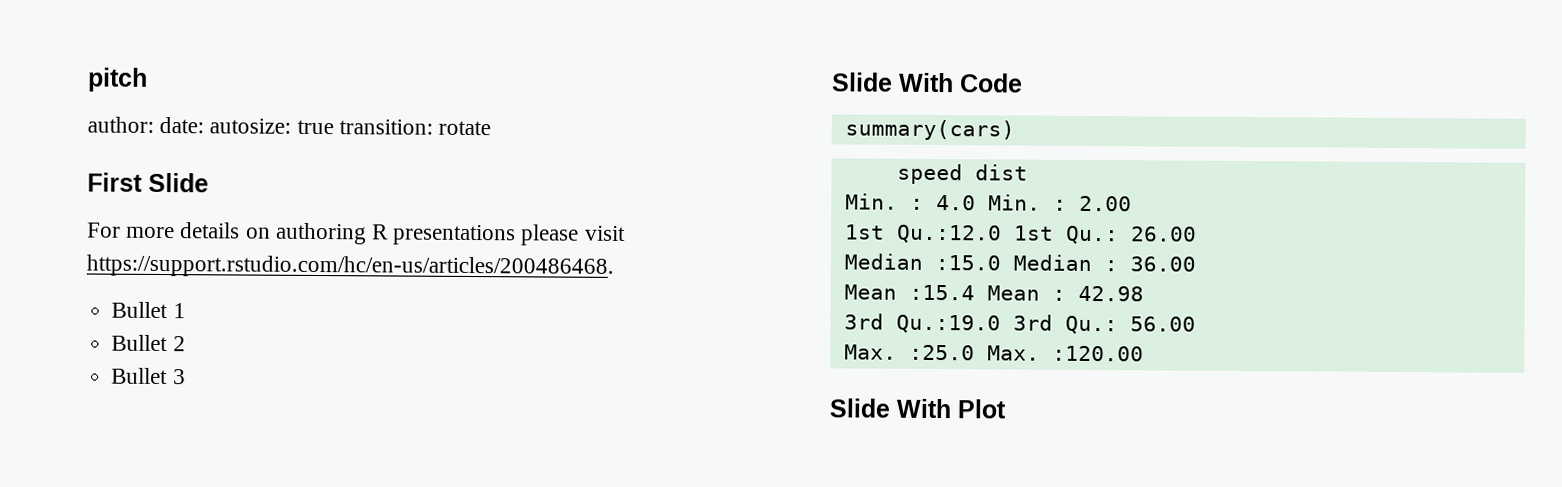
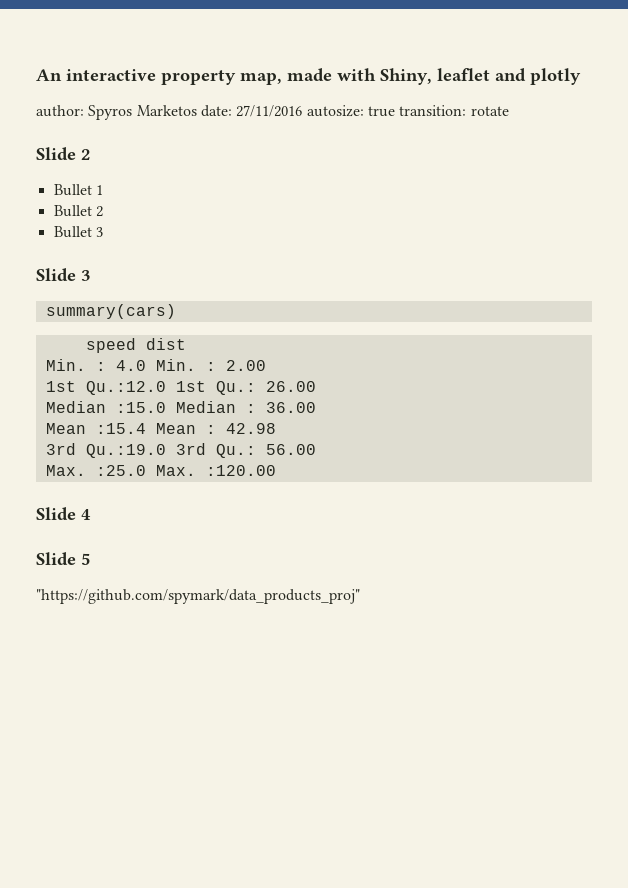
- pitch
- author: date: autosize: true transition: rotate
+ An interactive property map, made with Shiny, leaflet and plotly
+ author: Spyros Marketos date: 27/11/2016 autosize: true transition: rotate
- First Slide
- For more details on authoring R presentations please visit https://support.rstudio.com/hc/en-us/articles/200486468.
+ Slide 2
- Slide With Code
+ Slide 3
- Slide With Plot
+ Slide 4
+ Slide 5
+ "https://github.com/spymark/data_products_proj"

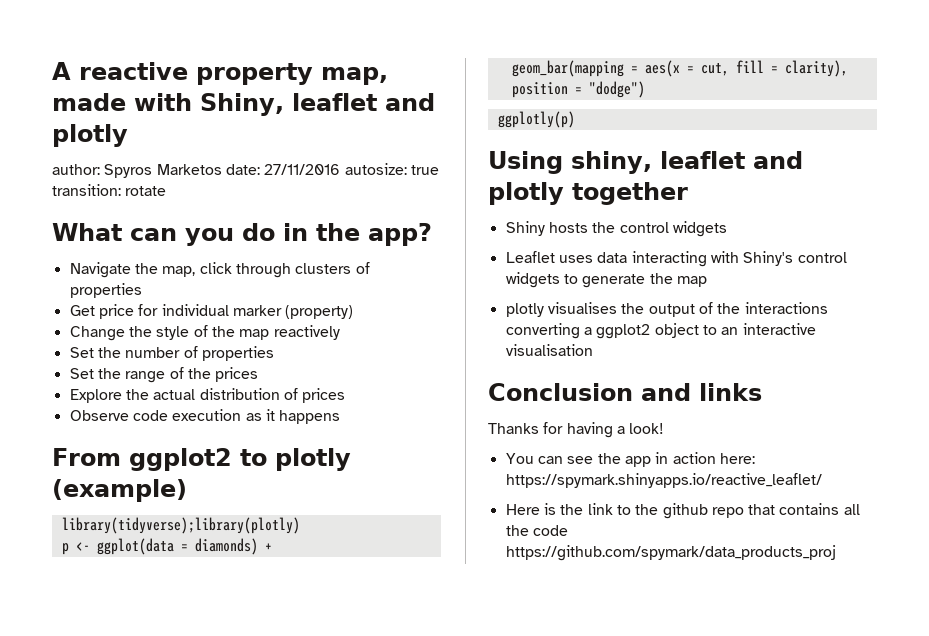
- An interactive property map, made with Shiny, leaflet and plotly
+ A reactive property map, made with Shiny, leaflet and plotly
- Slide 2
- Bullet 1
- Bullet 2
- Bullet 3
- Slide 3
- summary(cars)
- speed dist
- Min. : 4.0 Min. : 2.00
- 1st Qu.:12.0 1st Qu.: 26.00
- Median :15.0 Median : 36.00
- Mean :15.4 Mean : 42.98
- 3rd Qu.:19.0 3rd Qu.: 56.00
- Max. :25.0 Max. :120.00
- Slide 4
- Slide 5
- "https://github.com/spymark/data_products_proj"
+ What can you do in the app?
+ Navigate the map, click through clusters of properties
+ Get price for individual marker (property)
+ Change the style of the map reactively
+ Set the number of properties
+ Set the range of the prices
+ Explore the actual distribution of prices
+ Observe code execution as it happens
+ From ggplot2 to plotly (example)
+ library(tidyverse);library(plotly)
+ p <- ggplot(data = diamonds) +
+ geom_bar(mapping = aes(x = cut, fill = clarity), position = "dodge")
+ ggplotly(p)
+ Using shiny, leaflet and plotly together
+ Shiny hosts the control widgets
+ Leaflet uses data interacting with Shiny's control widgets to generate the map
+ plotly visualises the output of the interactions converting a ggplot2 object to an interactive visualisation
+ Conclusion and links
+ Thanks for having a look!
+ You can see the app in action here: https://spymark.shinyapps.io/reactive_leaflet/
+ Here is the link to the github repo that contains all the code https://github.com/spymark/data_products_proj

